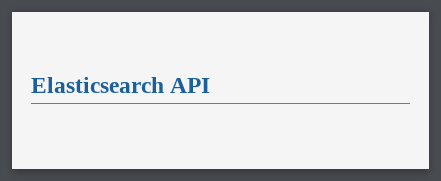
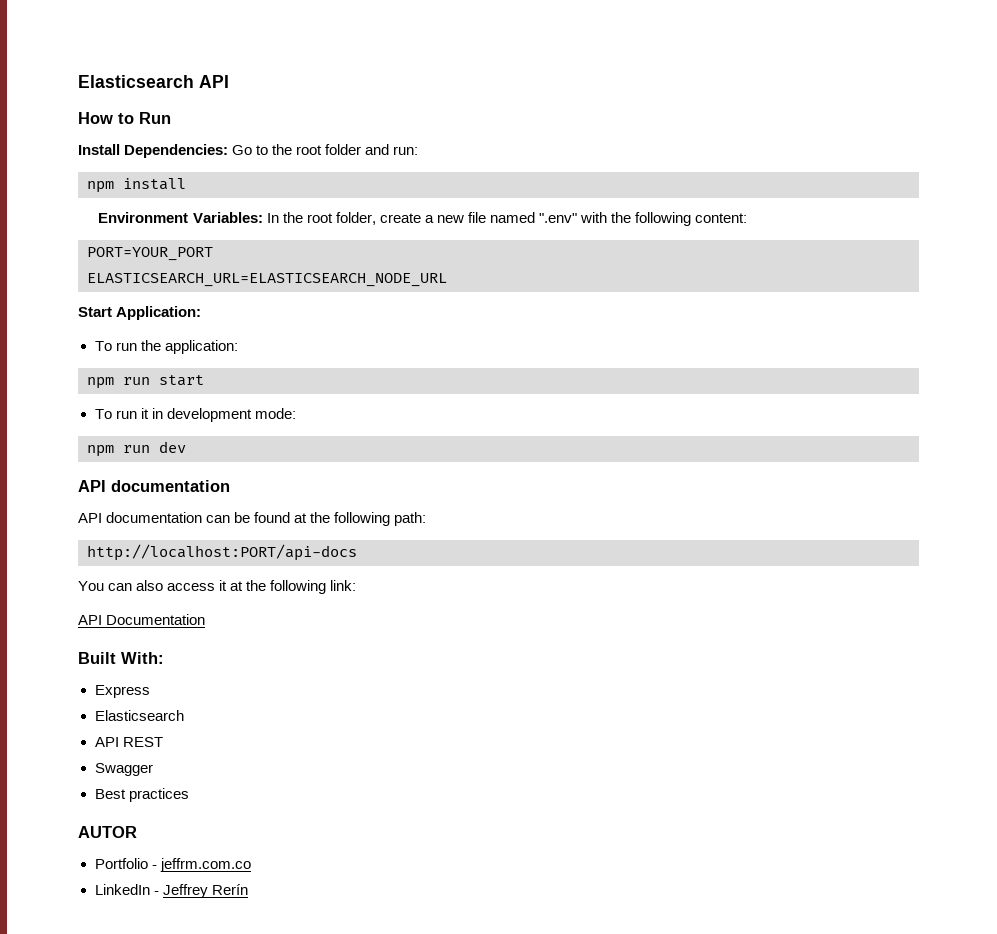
+ How to Run
+ Install Dependencies: Go to the root folder and run:
+ npm install
+ Environment Variables: In the root folder, create a new file named ".env" with the following content:
+ PORT=YOUR_PORT
+ ELASTICSEARCH_URL=ELASTICSEARCH_NODE_URL
+ Start Application:
+ To run the application:
+ npm run start
+ To run it in development mode:
+ npm run dev
+ API documentation
+ API documentation can be found at the following path:
+ http://localhost:PORT/api-docs
+ You can also access it at the following link:
+ API Documentation
+ Built With:
+ Express
+ Elasticsearch
+ API REST
+ Swagger
+ Best practices
+ AUTOR
+ Portfolio - jeffrm.com.co
+ LinkedIn - Jeffrey Rerín

